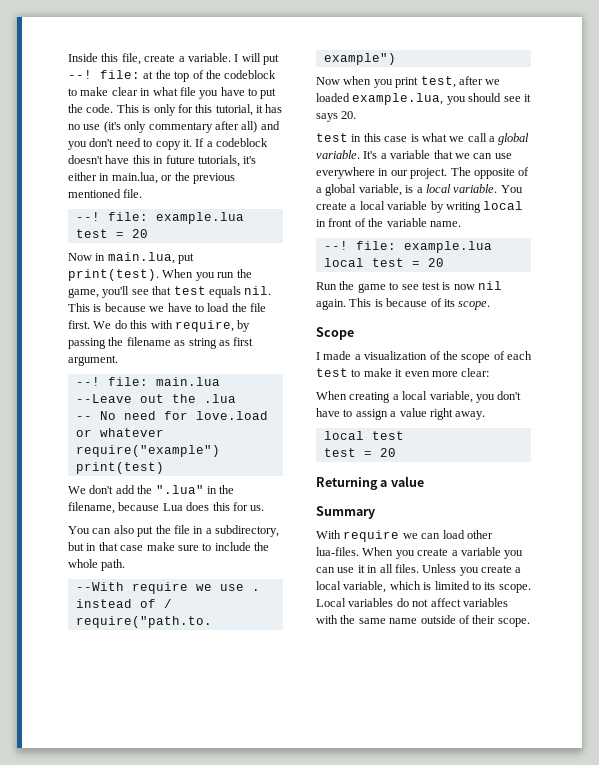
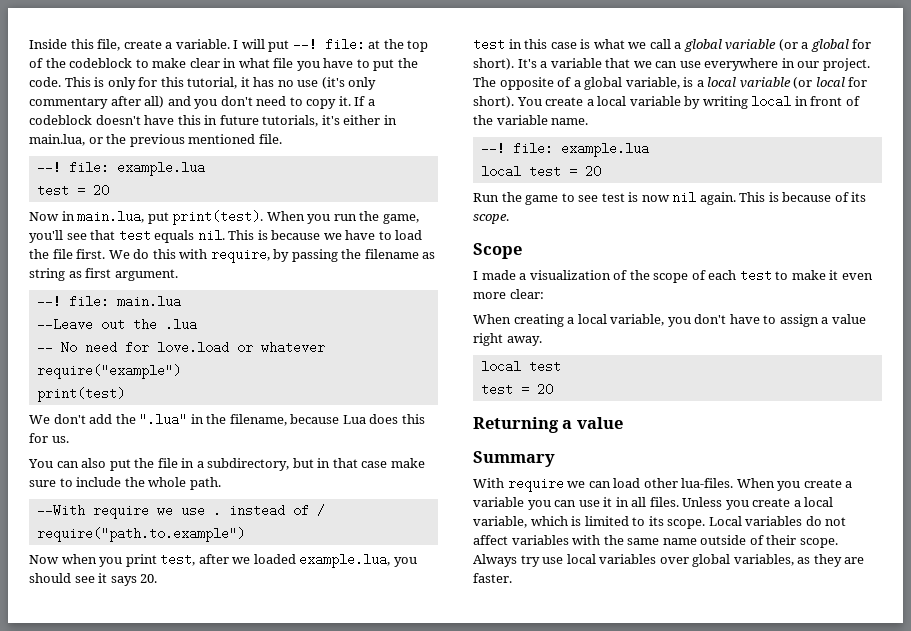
- test in this case is what we call a global variable.
+ test in this case is what we call a global variable (or a global for short).
- The opposite of a global variable, is a local variable.
+ The opposite of a global variable, is a local variable (or local for short).
+ Always try use local variables over global variables, as they are faster.

